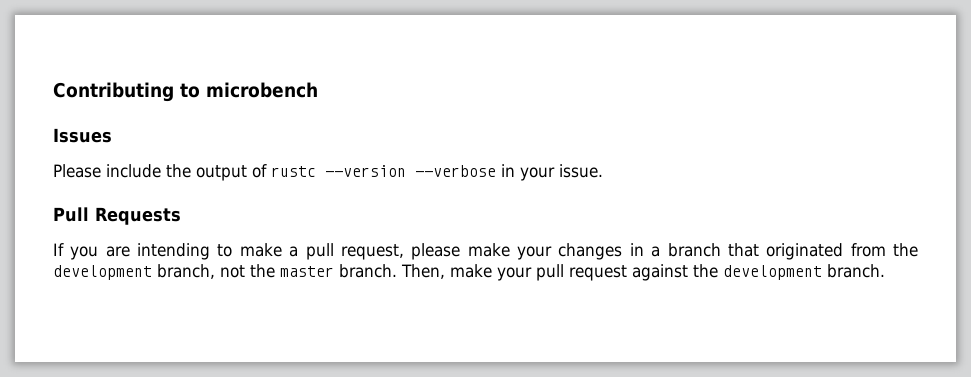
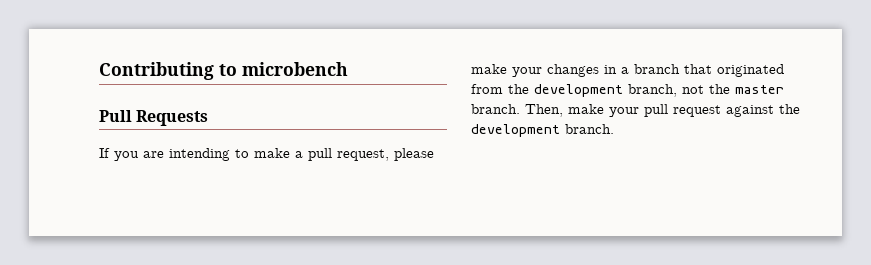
- Issues
- Please include the output of rustc --version --verbose in your issue.

